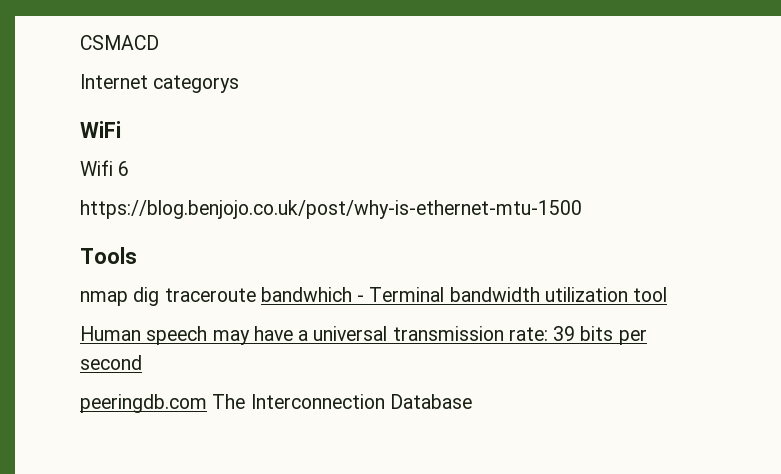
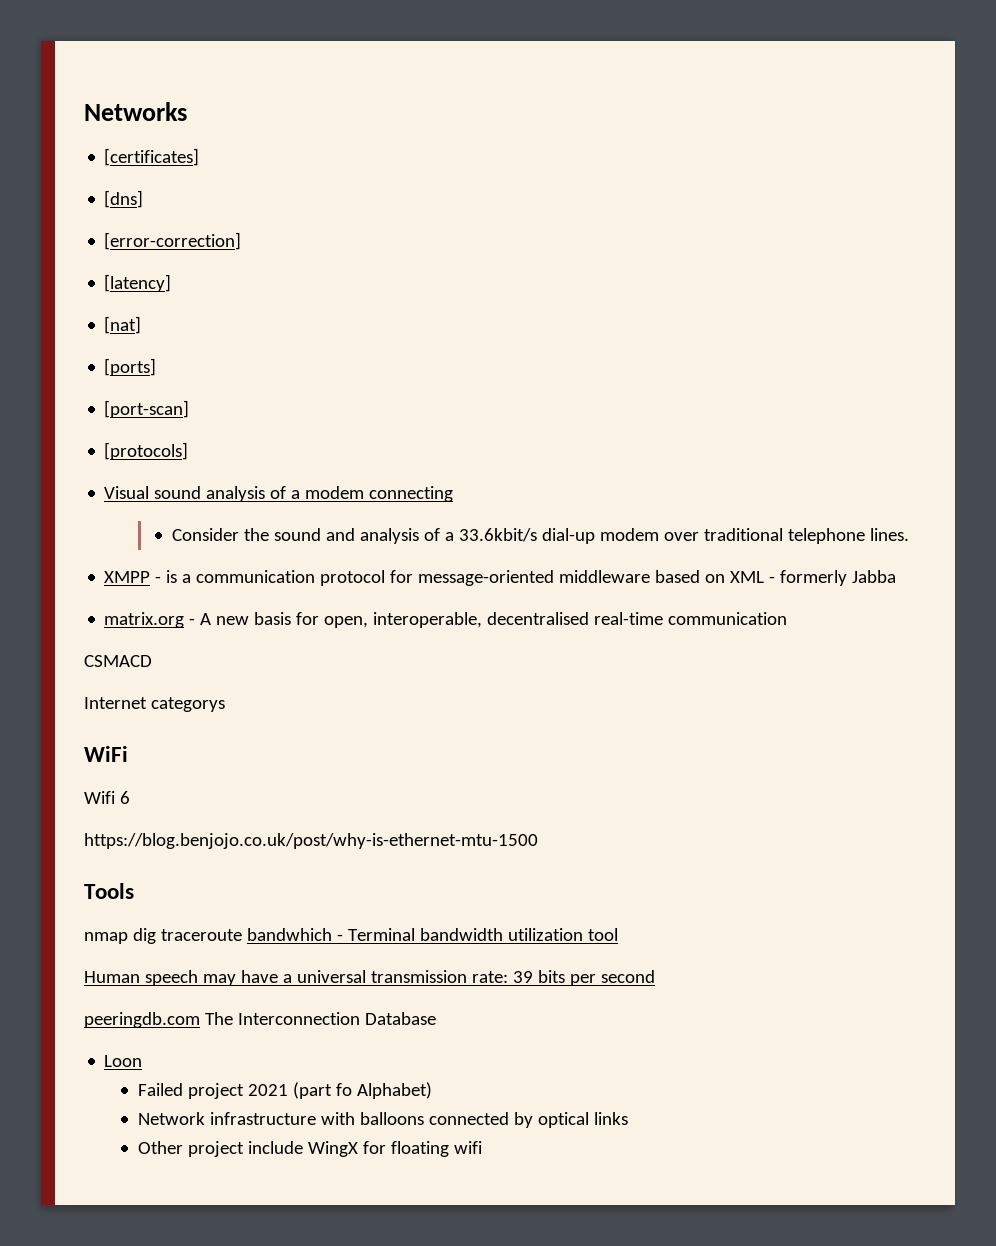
+ Networks
+ [certificates]
+ [dns]
+ [error-correction]
+ [latency]
+ [nat]
+ [ports]
+ [port-scan]
+ [protocols]
+ Visual sound analysis of a modem connecting
+ Consider the sound and analysis of a 33.6kbit/s dial-up modem over traditional telephone lines.
+ XMPP - is a communication protocol for message-oriented middleware based on XML - formerly Jabba
+ matrix.org - A new basis for open, interoperable, decentralised real-time communication
+ Loon
+ Failed project 2021 (part fo Alphabet)
+ Network infrastructure with balloons connected by optical links
+ Other project include WingX for floating wifi

